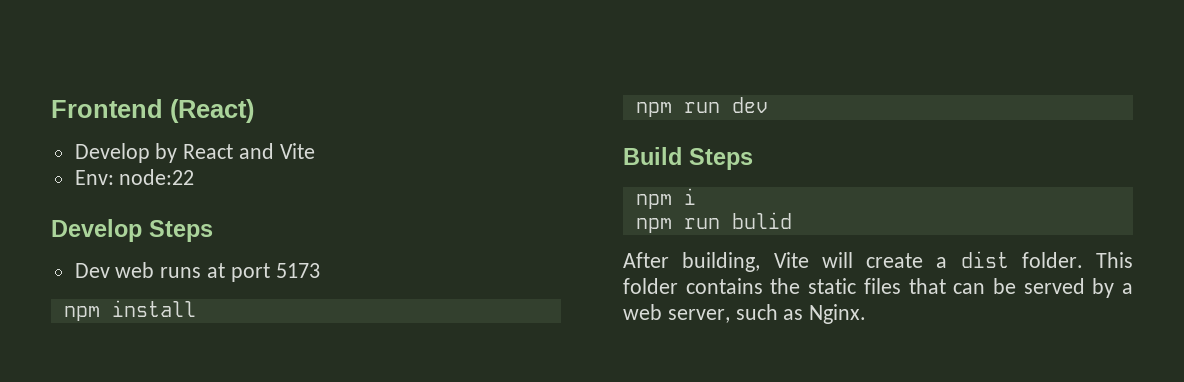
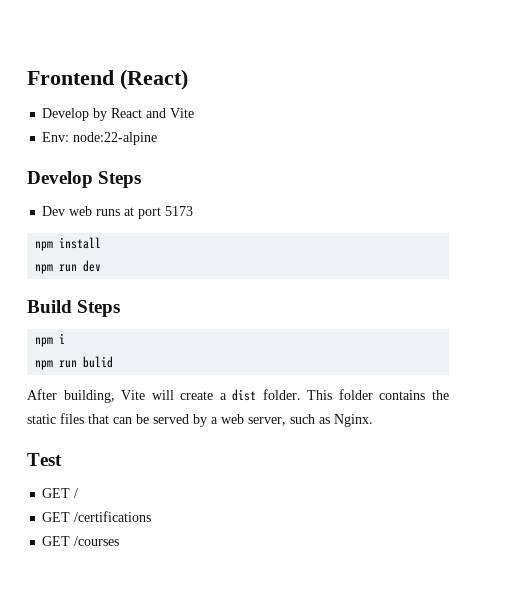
- Env: node:22
+ Env: node:22-alpine
+ Test
+ GET /
+ GET /certifications
+ GET /courses

